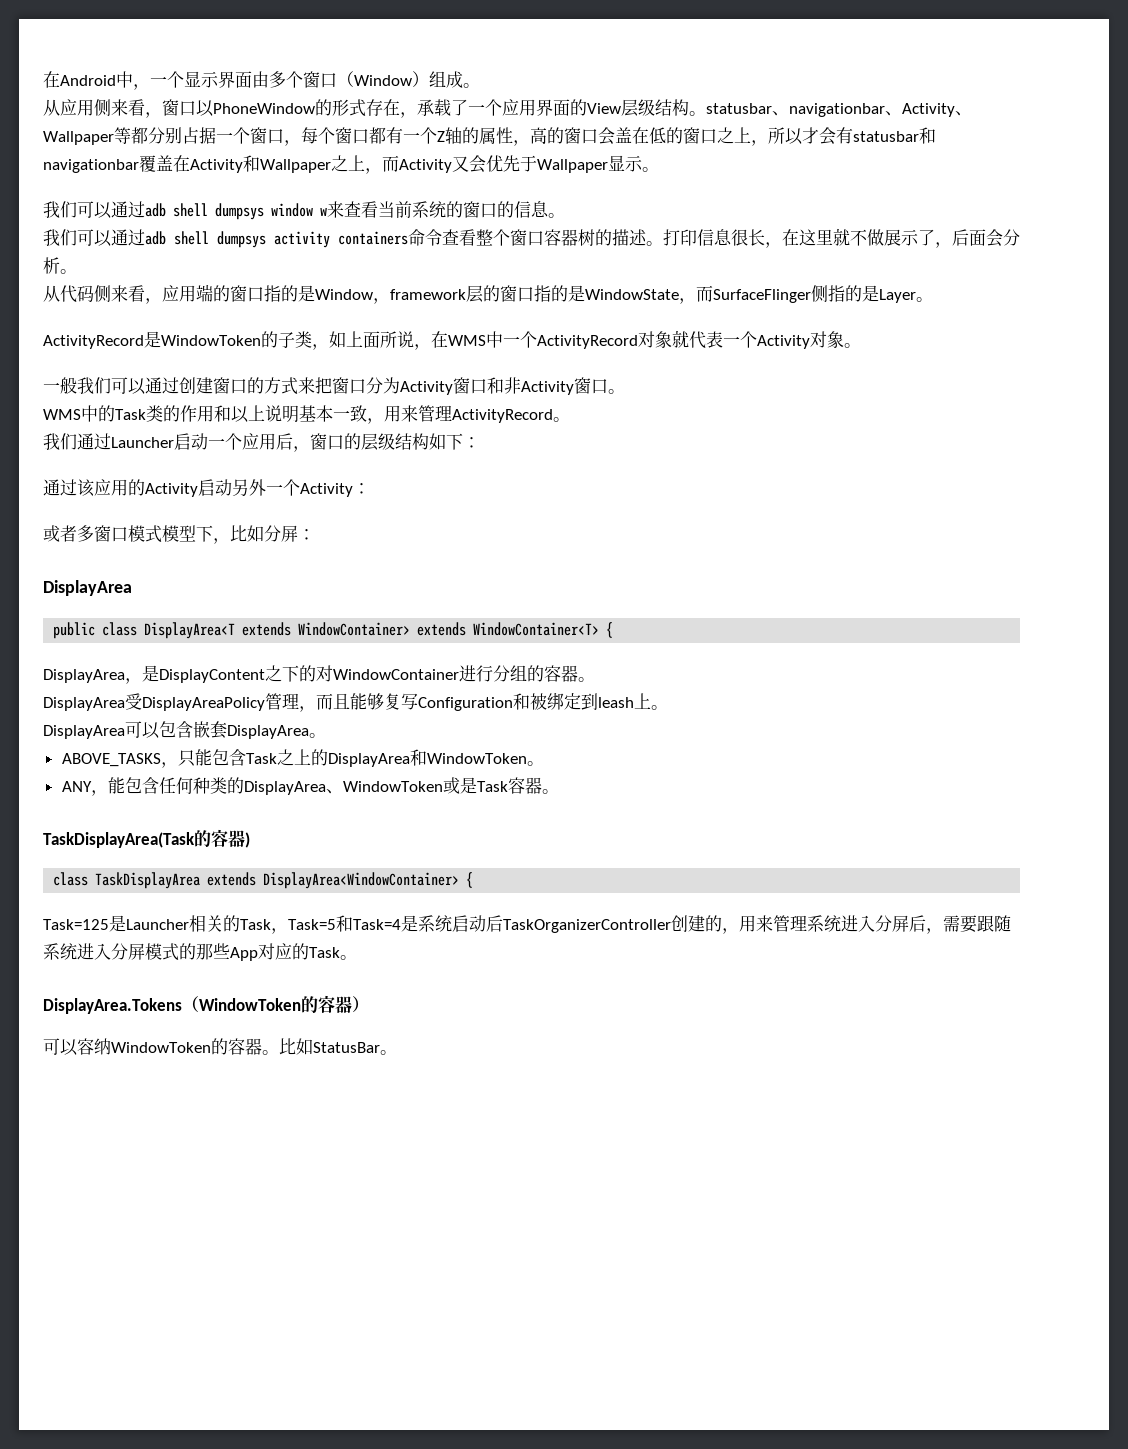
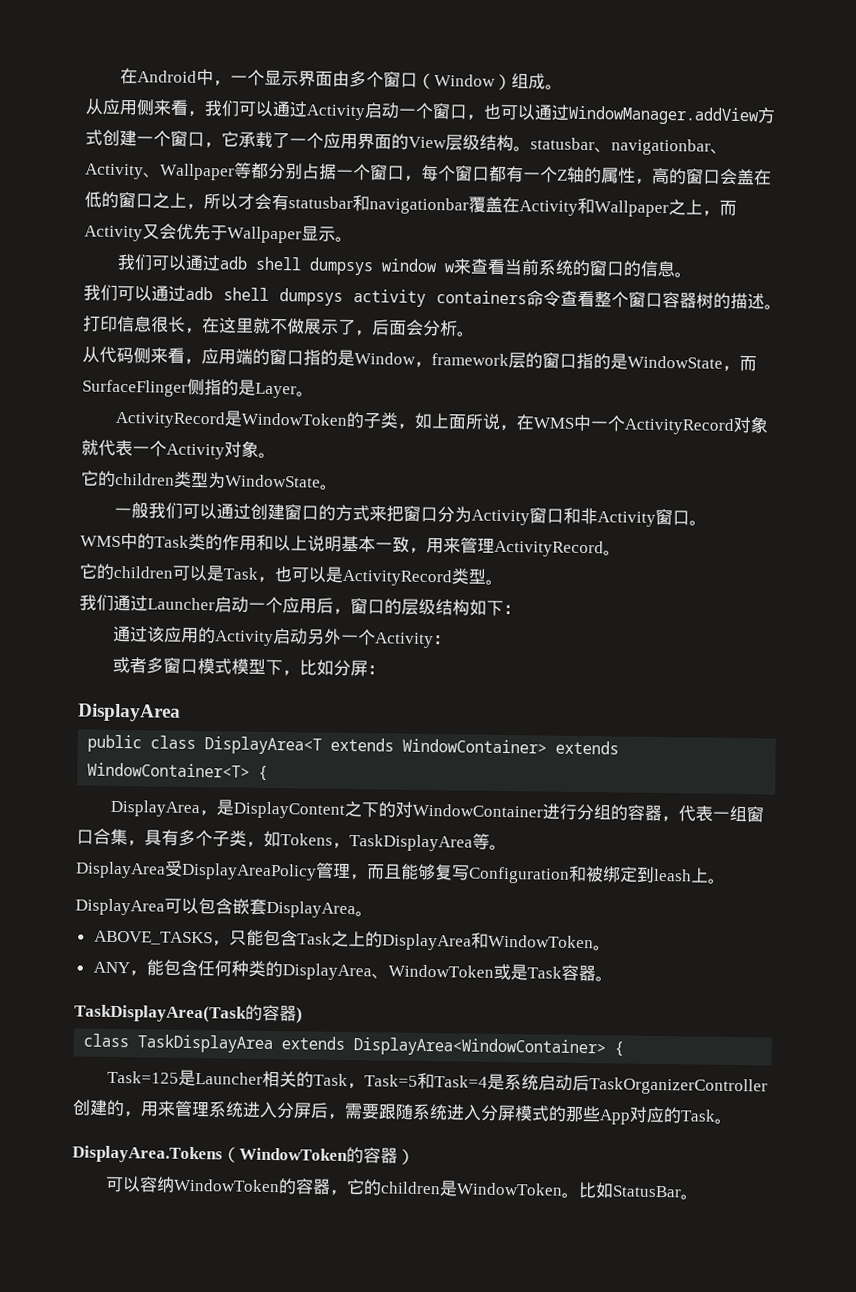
- 从应用侧来看，窗口以PhoneWindow的形式存在，承载了一个应用界面的View层级结构。statusbar、navigationbar、Activity、Wallpaper等都分别占据一个窗口，每个窗口都有一个Z轴的属性，高的窗口会盖在低的窗口之上，所以才会有statusbar和navigationbar覆盖在Activity和Wallpaper之上，而Activity又会优先于Wallpaper显示。
+ 从应用侧来看，我们可以通过Activity启动一个窗口，也可以通过WindowManager.addView方式创建一个窗口，它承载了一个应用界面的View层级结构。statusbar、navigationbar、Activity、Wallpaper等都分别占据一个窗口，每个窗口都有一个Z轴的属性，高的窗口会盖在低的窗口之上，所以才会有statusbar和navigationbar覆盖在Activity和Wallpaper之上，而Activity又会优先于Wallpaper显示。
+ 它的children类型为WindowState。
+ 它的children可以是Task，也可以是ActivityRecord类型。
- DisplayArea，是DisplayContent之下的对WindowContainer进行分组的容器。
+ DisplayArea，是DisplayContent之下的对WindowContainer进行分组的容器，代表一组窗口合集，具有多个子类，如Tokens，TaskDisplayArea等。
- 可以容纳WindowToken的容器。
+ 可以容纳WindowToken的容器，它的children是WindowToken。

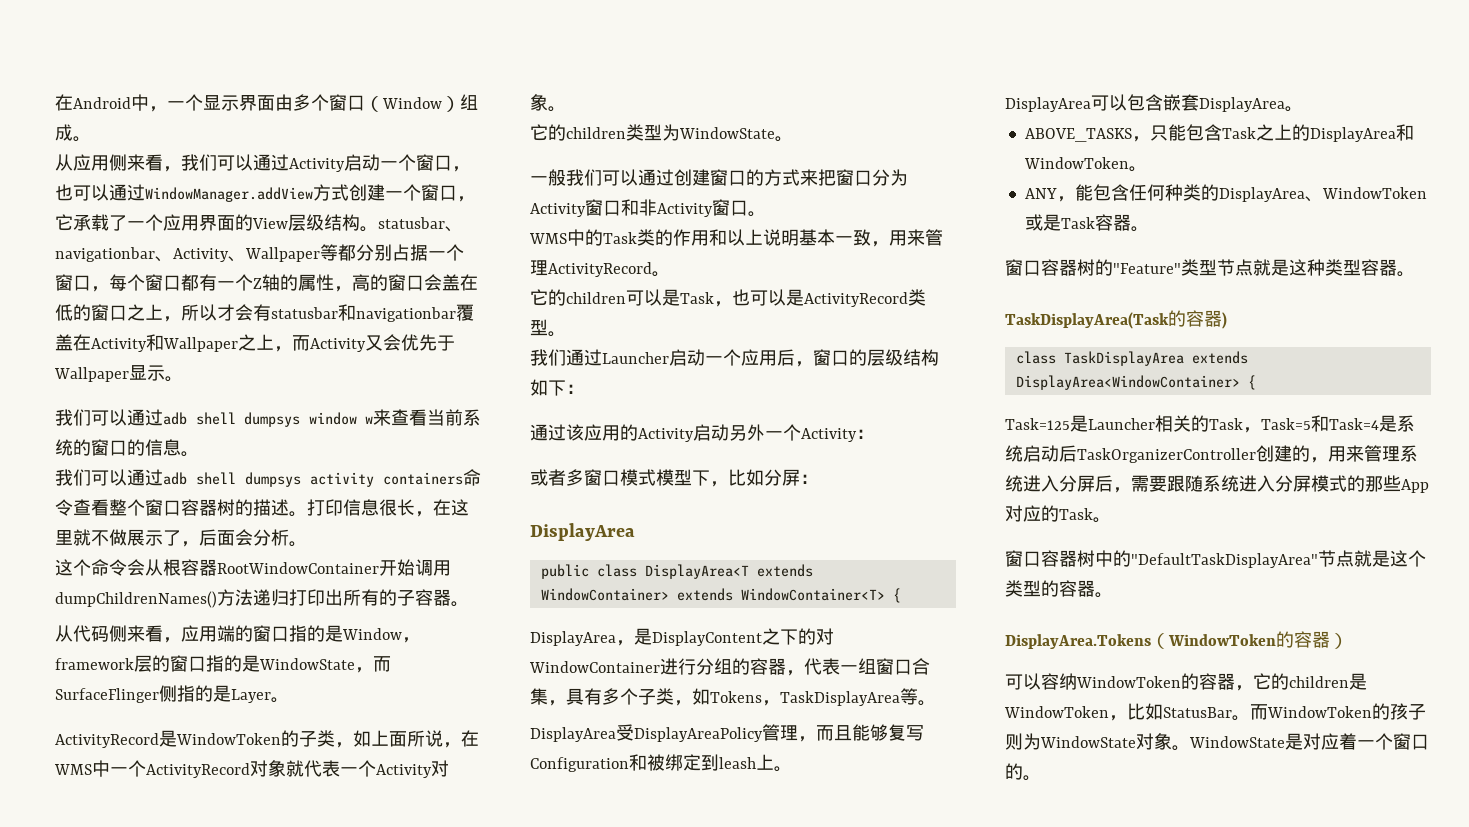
+ 这个命令会从根容器RootWindowContainer开始调用dumpChildrenNames()方法递归打印出所有的子容器。
+ 窗口容器树的"Feature"类型节点就是这种类型容器。
+ 窗口容器树中的"DefaultTaskDisplayArea"节点就是这个类型的容器。
- 可以容纳WindowToken的容器，它的children是WindowToken。比如StatusBar。
+ 可以容纳WindowToken的容器，它的children是WindowToken，比如StatusBar。
+ 而WindowToken的孩子则为WindowState对象。WindowState是对应着一个窗口的。

